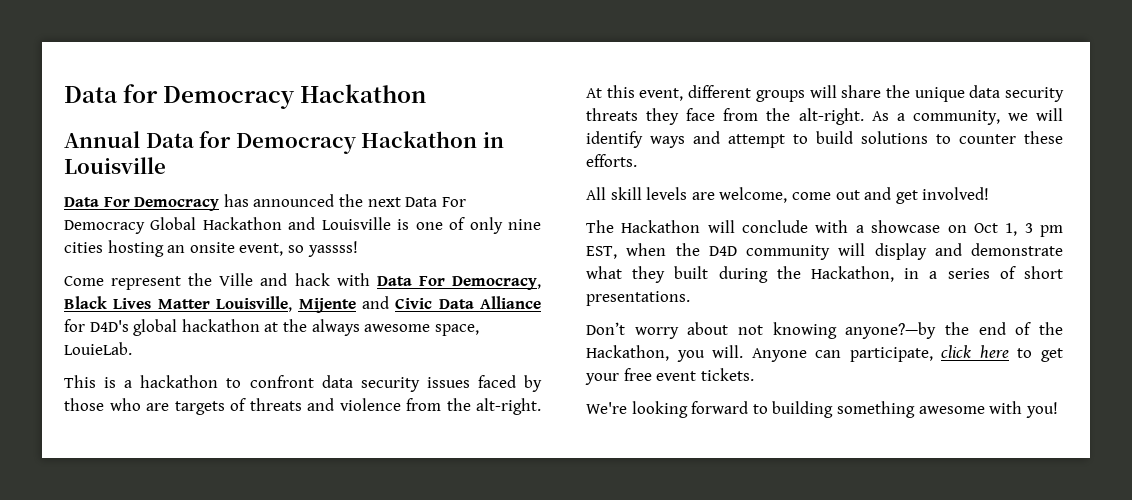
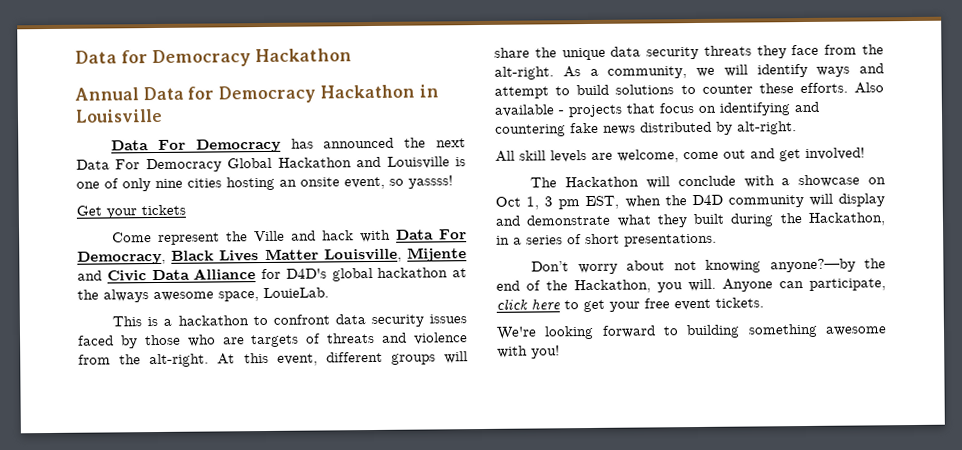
+ Get your tickets
+ Also available - projects that focus on identifying and countering fake news distributed by alt-right.

